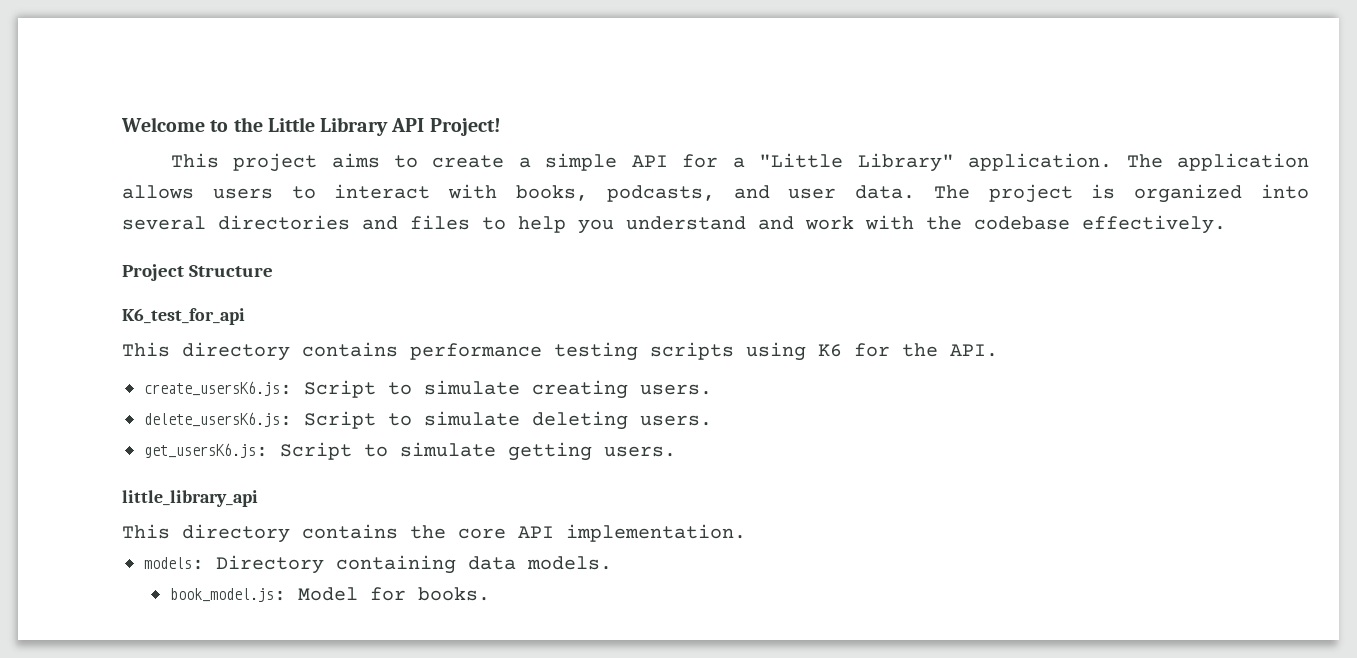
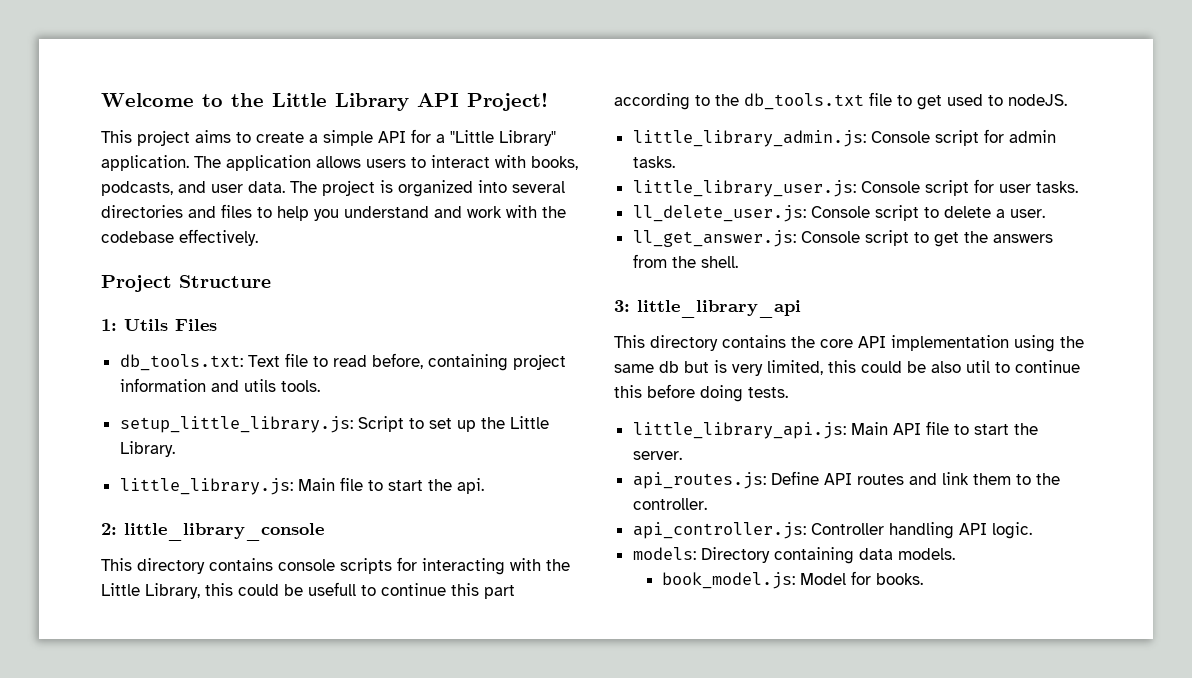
- K6_test_for_api
- This directory contains performance testing scripts using K6 for the API.
- create_usersK6.js: Script to simulate creating users.
- delete_usersK6.js: Script to simulate deleting users.
- get_usersK6.js: Script to simulate getting users.
- little_library_api
+ 1: Utils Files
+ db_tools.txt: Text file to read before, containing project information and utils tools.
+ setup_little_library.js: Script to set up the Little Library.
+ little_library.js: Main file to start the api.
+ 2: little_library_console
+ This directory contains console scripts for interacting with the Little Library, this could be usefull to continue this part according to the db_tools.txt file to get used to nodeJS.
+ little_library_admin.js: Console script for admin tasks.
+ little_library_user.js: Console script for user tasks.
+ ll_delete_user.js: Console script to delete a user.
+ ll_get_answer.js: Console script to get the answers from the shell.
+ 3: little_library_api
- This directory contains the core API implementation.
+ This directory contains the core API implementation using the same db but is very limited, this could be also util to continue this before doing tests.
+ little_library_api.js: Main API file to start the server.
+ api_routes.js: Define API routes and link them to the controller.
+ api_controller.js: Controller handling API logic.

